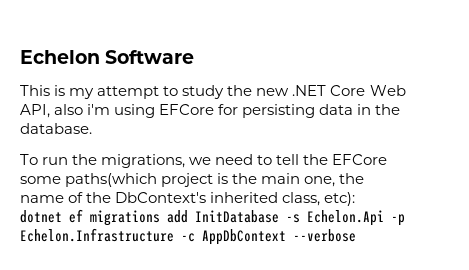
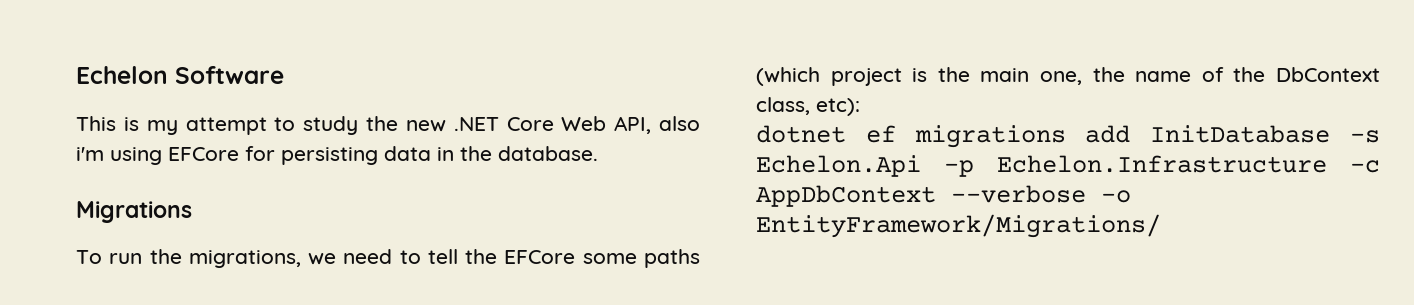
+ Migrations
- To run the migrations, we need to tell the EFCore some paths(which project is the main one, the name of the DbContext's inherited class, etc):
+ To run the migrations, we need to tell the EFCore some paths (which project is the main one, the name of the DbContext class, etc):
- dotnet ef migrations add InitDatabase -s Echelon.Api -p Echelon.Infrastructure -c AppDbContext --verbose
+ dotnet ef migrations add InitDatabase -s Echelon.Api -p Echelon.Infrastructure -c AppDbContext --verbose -o EntityFramework/Migrations/

